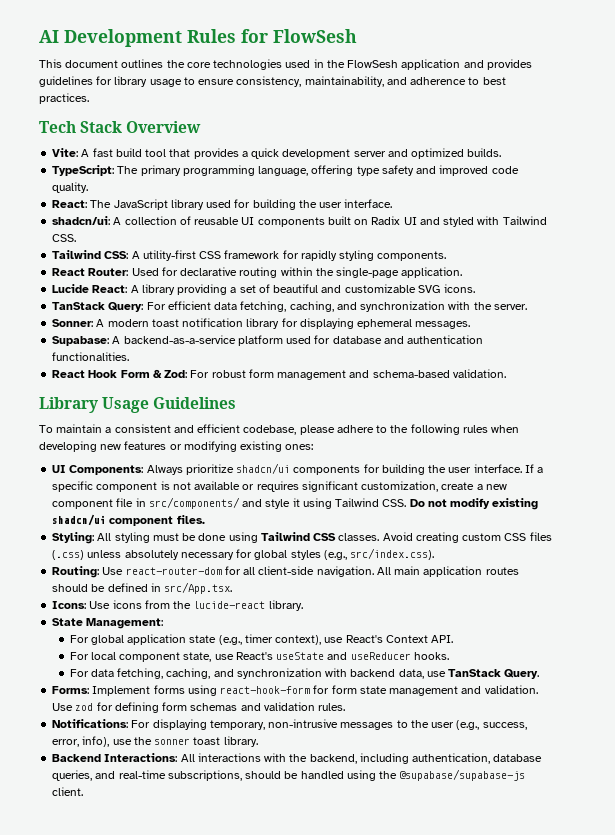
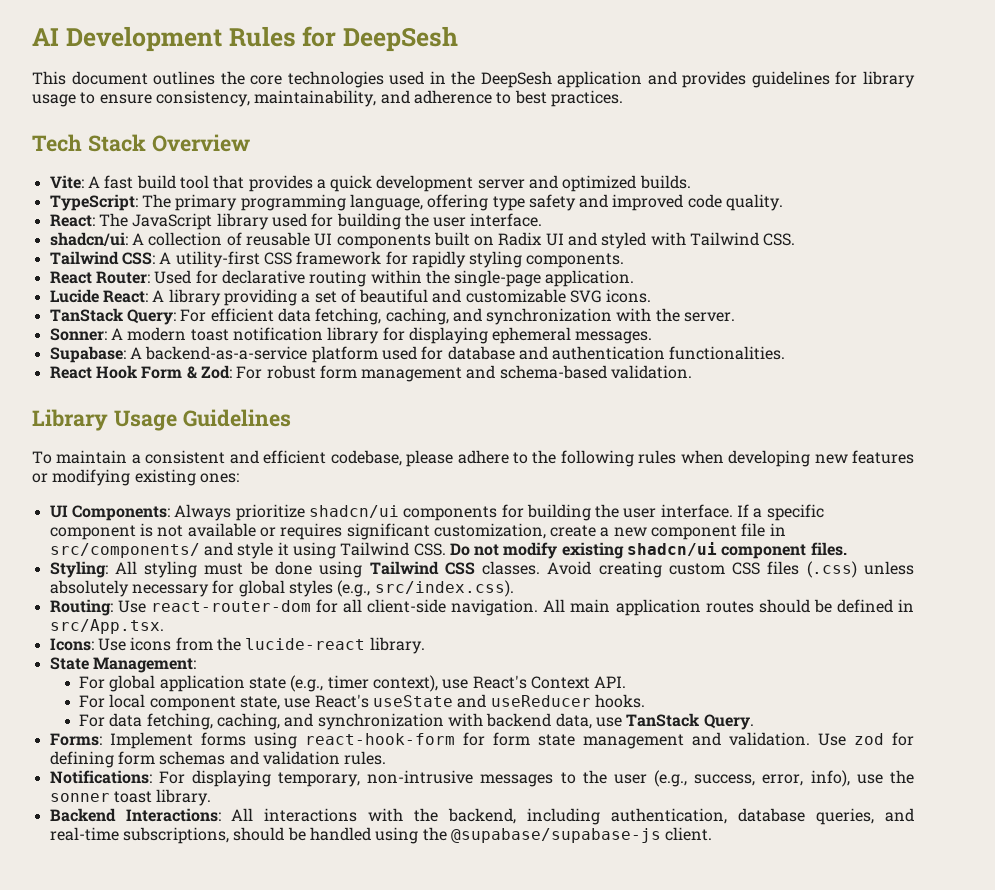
- AI Development Rules for FlowSesh
+ AI Development Rules for DeepSesh
- This document outlines the core technologies used in the FlowSesh application and provides guidelines for library usage to ensure consistency, maintainability, and adherence to best practices.
+ This document outlines the core technologies used in the DeepSesh application and provides guidelines for library usage to ensure consistency, maintainability, and adherence to best practices.

